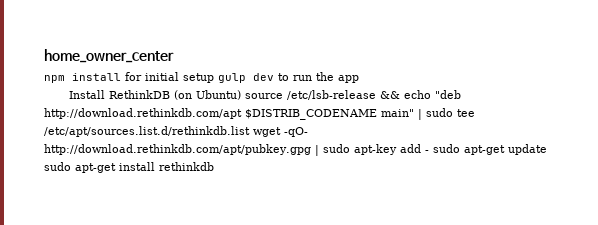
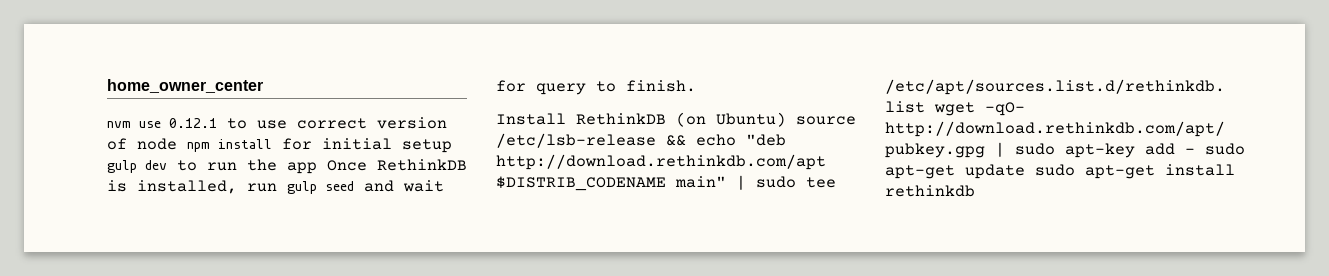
- npm install for initial setup gulp dev to run the app
+ nvm use 0.12.1 to use correct version of node npm install for initial setup gulp dev to run the app Once RethinkDB is installed, run gulp seed and wait for query to finish.

